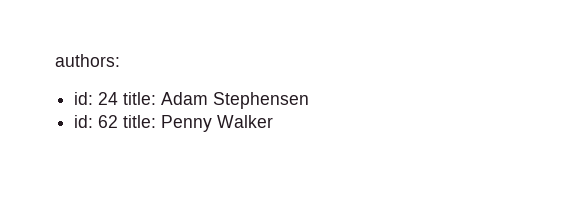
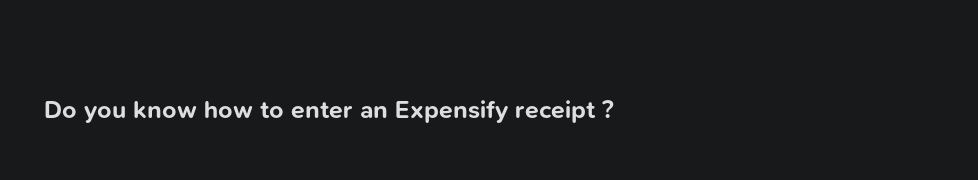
- authors:
- id: 24 title: Adam Stephensen
- id: 62 title: Penny Walker
+ Do you know how to enter an Expensify receipt ?

